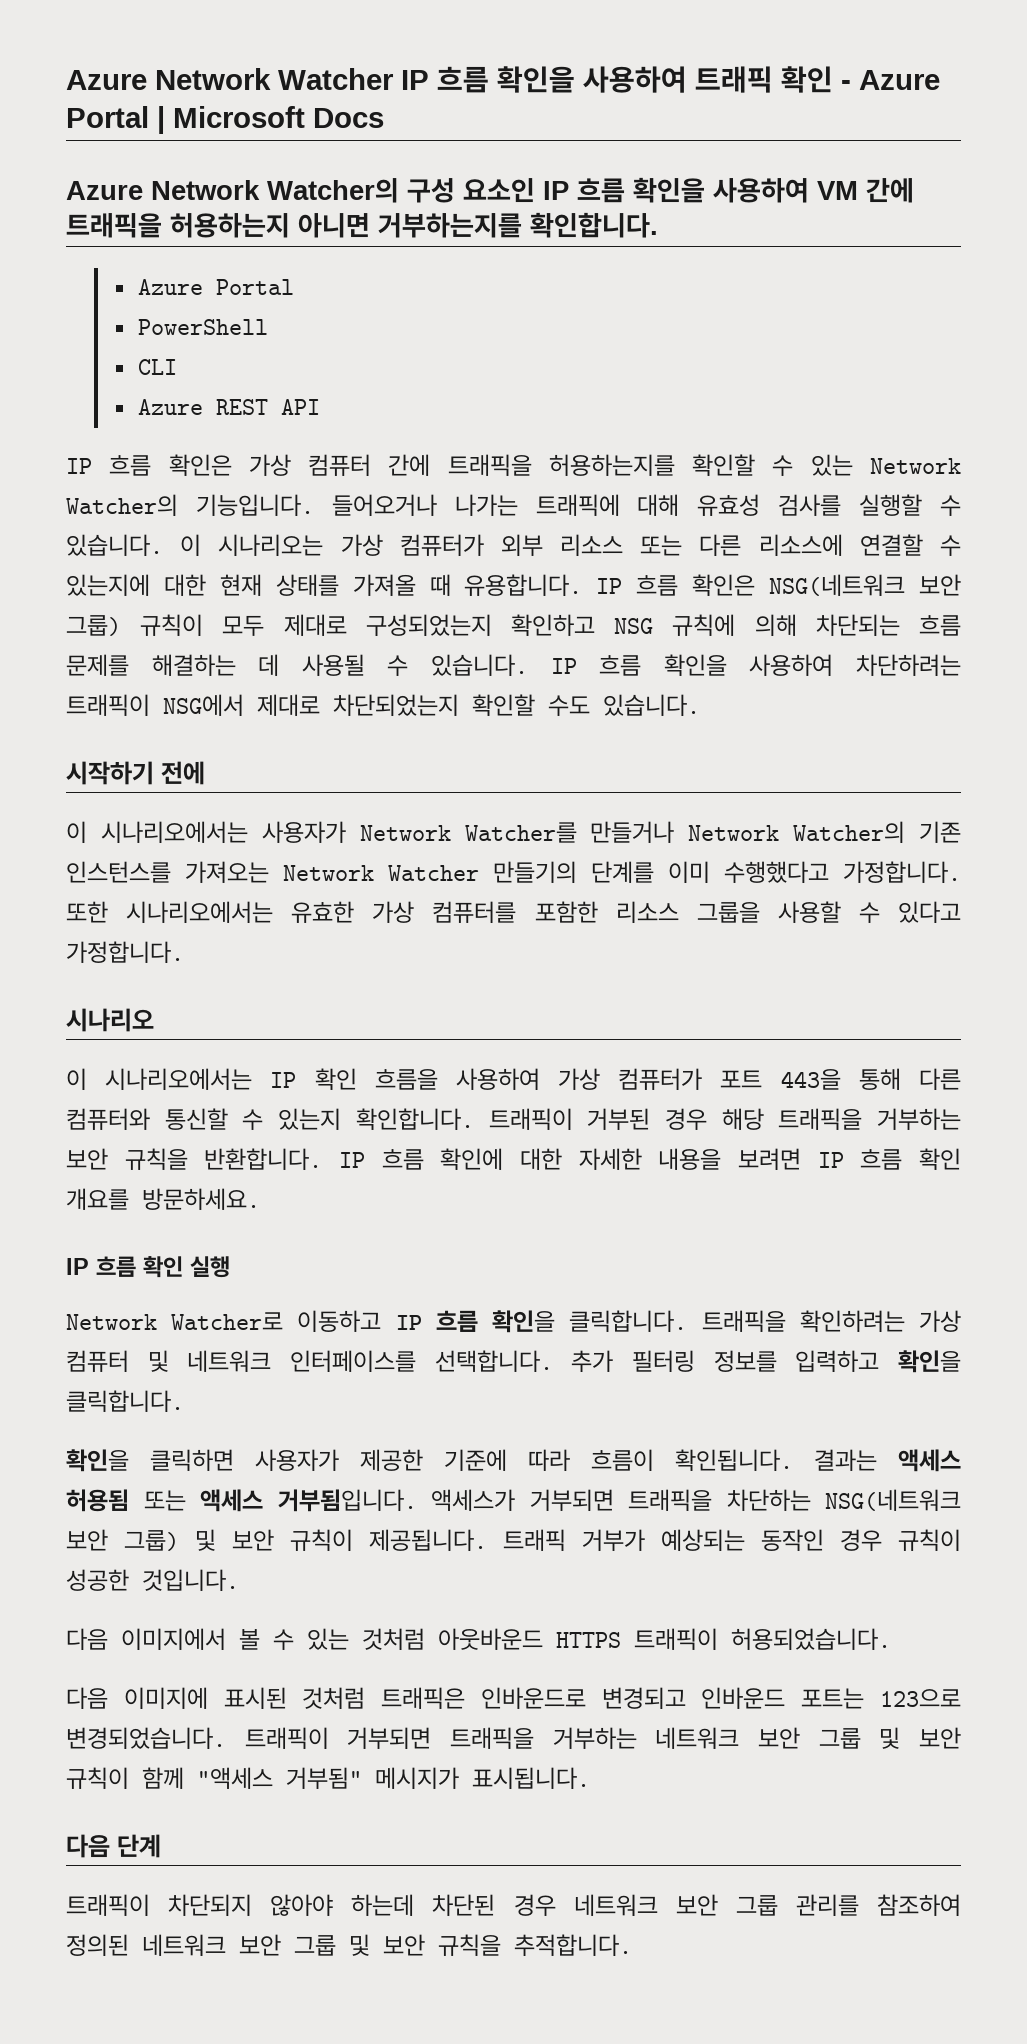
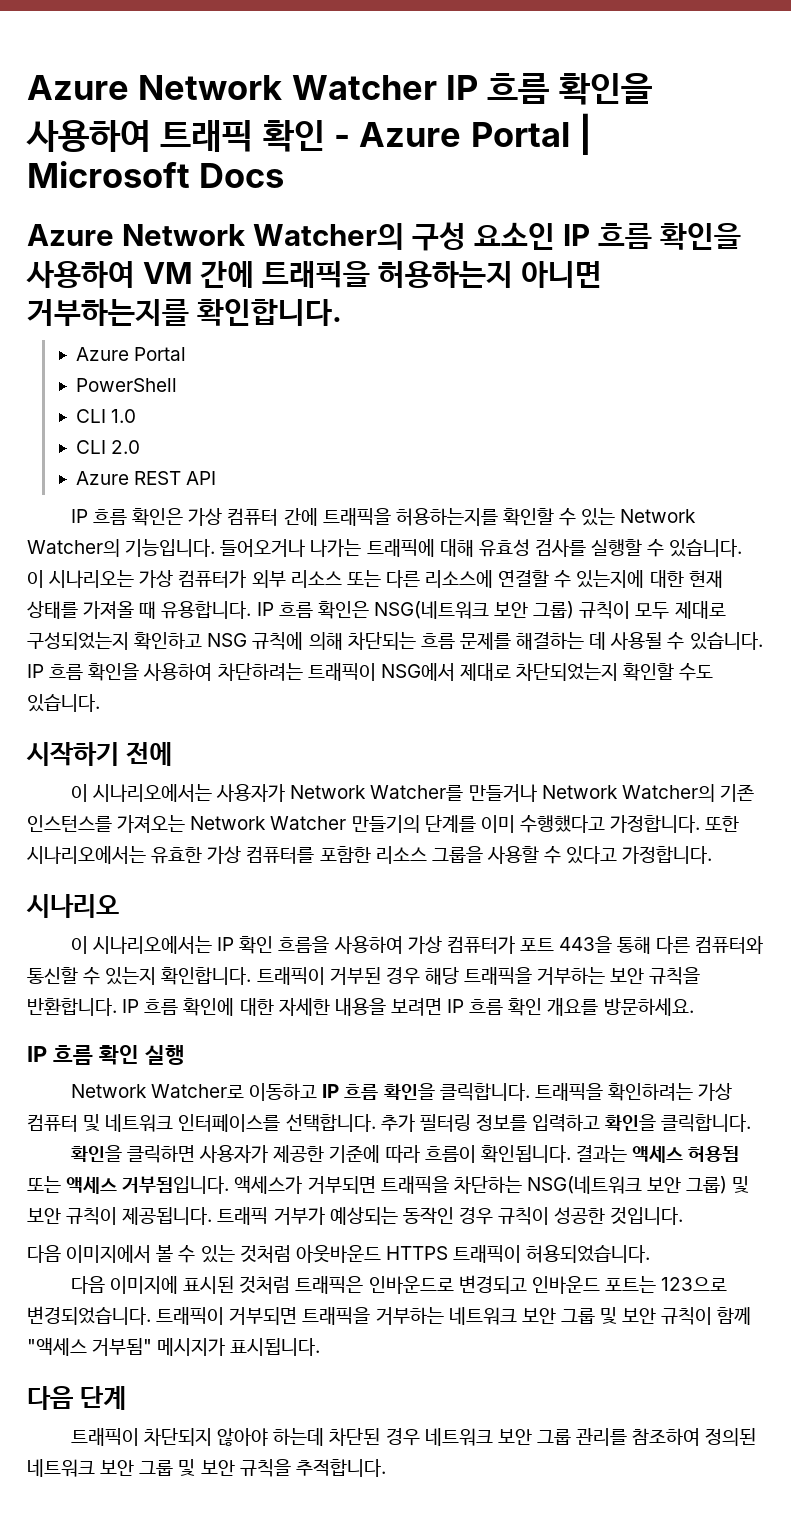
- CLI
+ CLI 1.0
+ CLI 2.0

